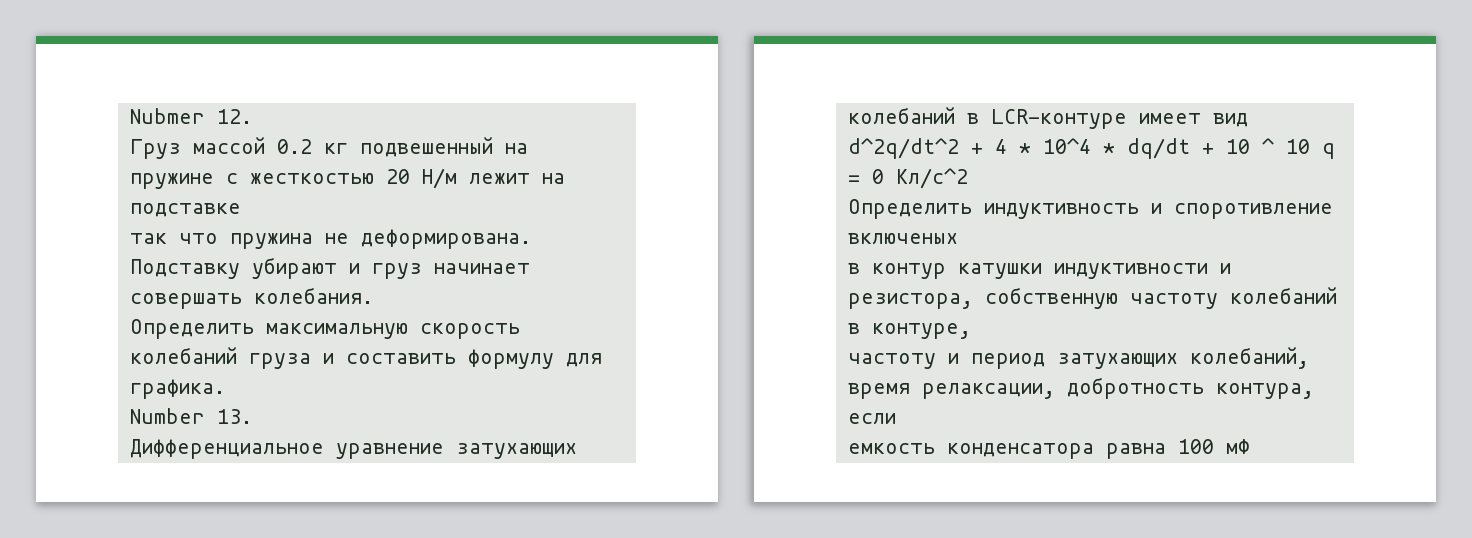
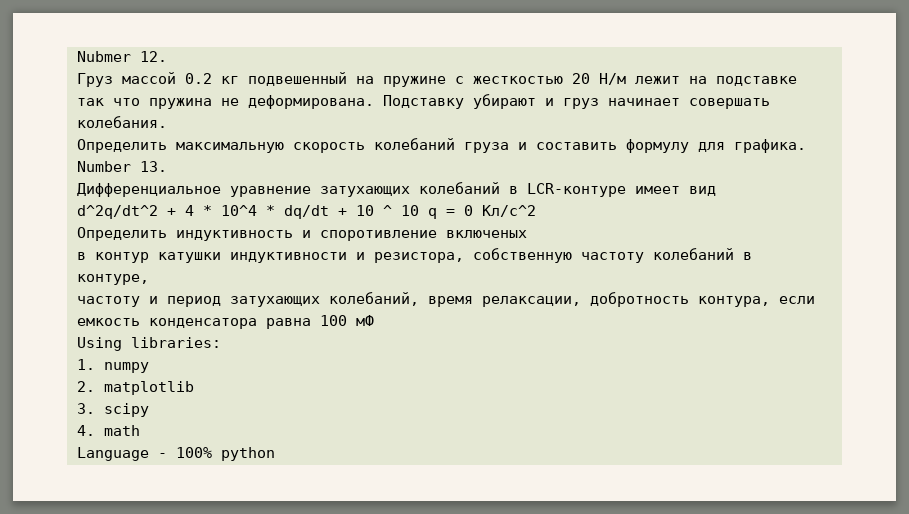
+ Using libraries:
+ 1. numpy
+ 2. matplotlib
+ 3. scipy
+ 4. math
+ Language - 100% python

